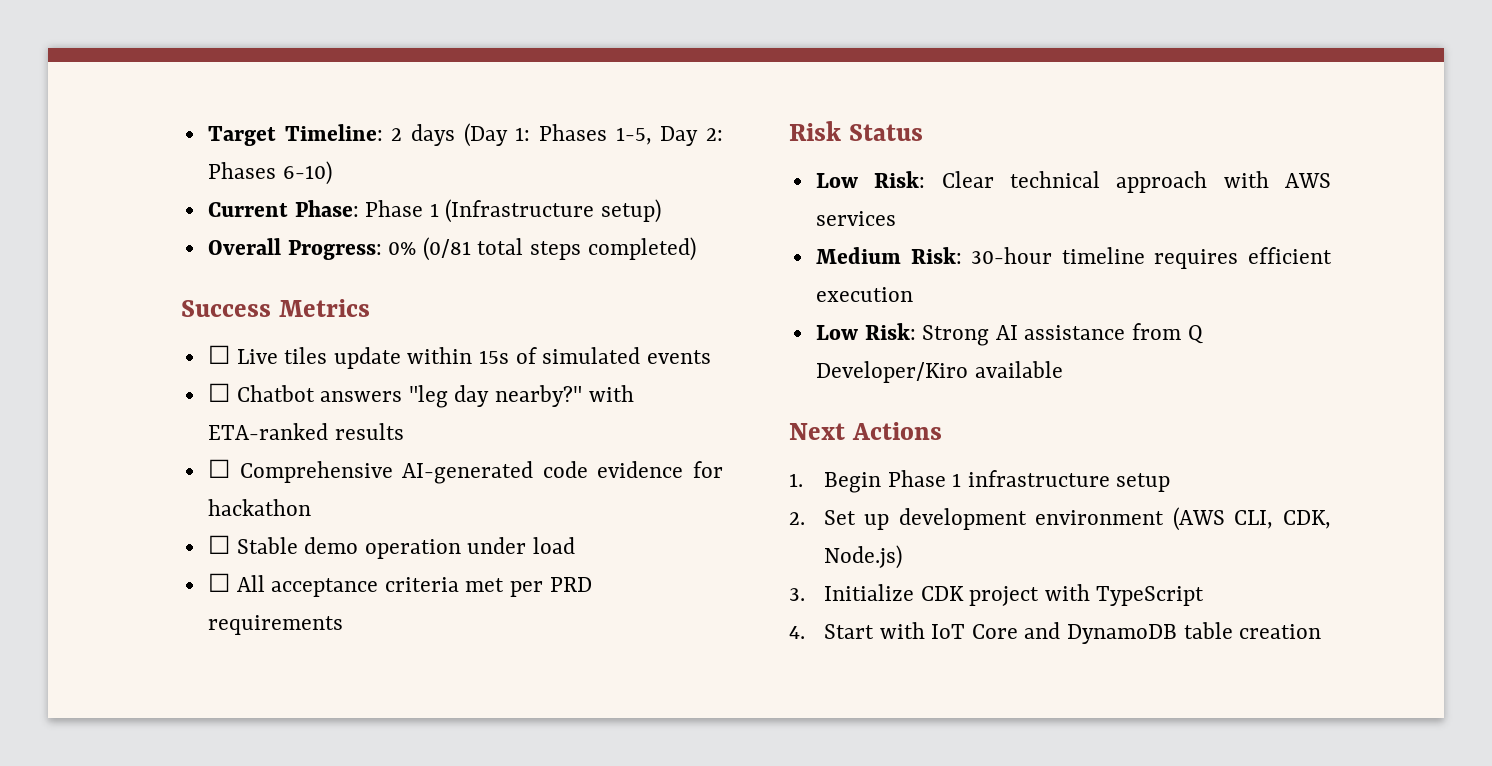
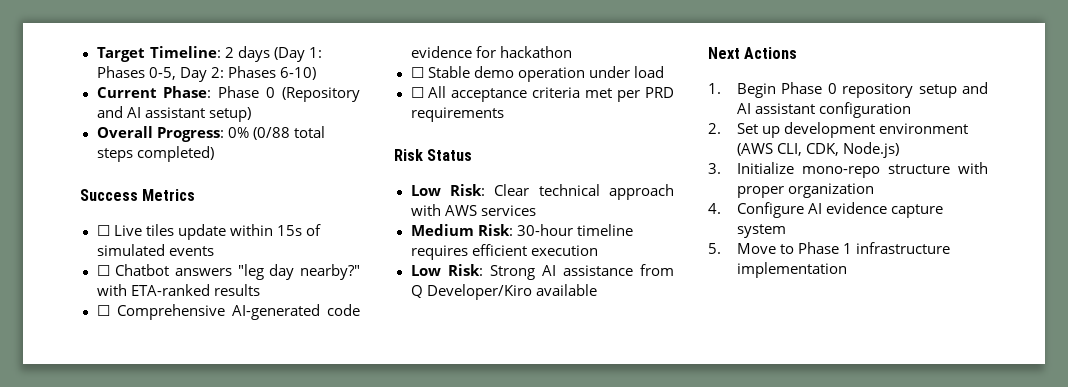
- Target Timeline: 2 days (Day 1: Phases 1-5, Day 2: Phases 6-10)
+ Target Timeline: 2 days (Day 1: Phases 0-5, Day 2: Phases 6-10)
- Current Phase: Phase 1 (Infrastructure setup)
+ Current Phase: Phase 0 (Repository and AI assistant setup)
- Overall Progress: 0% (0/81 total steps completed)
+ Overall Progress: 0% (0/88 total steps completed)
- 1. Begin Phase 1 infrastructure setup
+ 1. Begin Phase 0 repository setup and AI assistant configuration
- 3. Initialize CDK project with TypeScript
- 4. Start with IoT Core and DynamoDB table creation
+ 3. Initialize mono-repo structure with proper organization
+ 4. Configure AI evidence capture system
+ 5. Move to Phase 1 infrastructure implementation

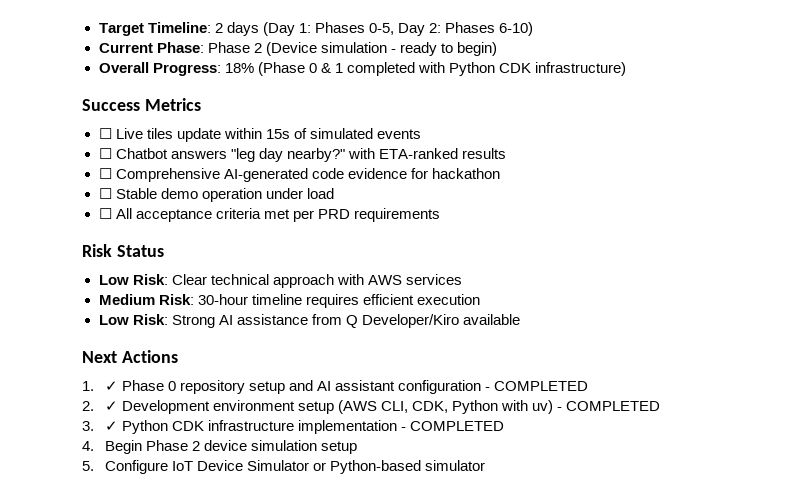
- Current Phase: Phase 0 (Repository and AI assistant setup)
- Overall Progress: 0% (0/88 total steps completed)
+ Current Phase: Phase 2 (Device simulation - ready to begin)
+ Overall Progress: 18% (Phase 0 & 1 completed with Python CDK infrastructure)
- 1. Begin Phase 0 repository setup and AI assistant configuration
+ 1. ✓ Phase 0 repository setup and AI assistant configuration - COMPLETED
- 2. Set up development environment (AWS CLI, CDK, Node.js)
- 3. Initialize mono-repo structure with proper organization
- 4. Configure AI evidence capture system
- 5. Move to Phase 1 infrastructure implementation
+ 2. ✓ Development environment setup (AWS CLI, CDK, Python with uv) - COMPLETED
+ 3. ✓ Python CDK infrastructure implementation - COMPLETED
+ 4. Begin Phase 2 device simulation setup
+ 5. Configure IoT Device Simulator or Python-based simulator

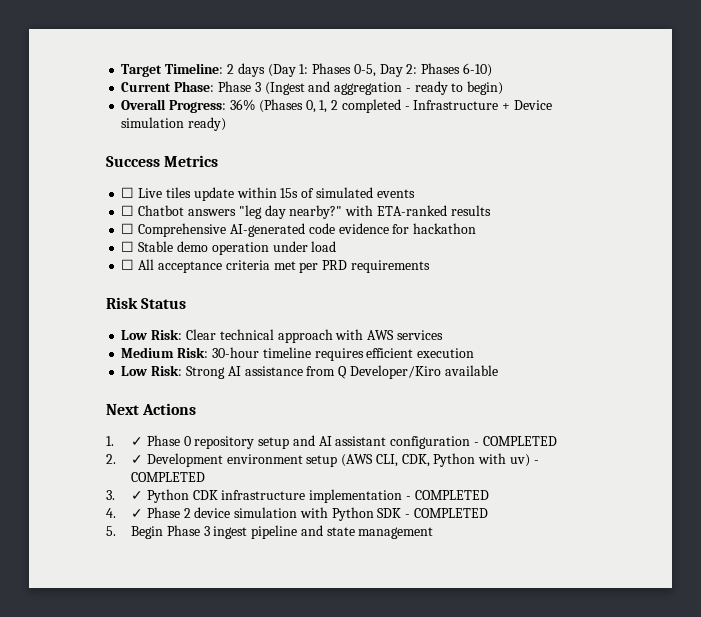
- Current Phase: Phase 2 (Device simulation - ready to begin)
+ Current Phase: Phase 3 (Ingest and aggregation - ready to begin)
- Overall Progress: 18% (Phase 0 & 1 completed with Python CDK infrastructure)
+ Overall Progress: 36% (Phases 0, 1, 2 completed - Infrastructure + Device simulation ready)
- 4. Begin Phase 2 device simulation setup
- 5. Configure IoT Device Simulator or Python-based simulator
+ 4. ✓ Phase 2 device simulation with Python SDK - COMPLETED
+ 5. Begin Phase 3 ingest pipeline and state management

